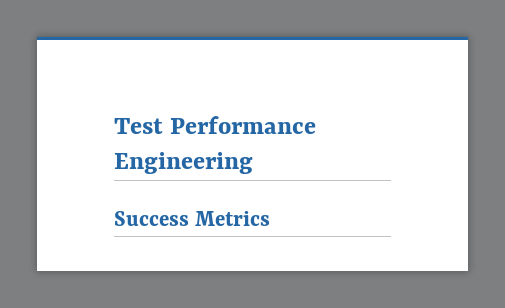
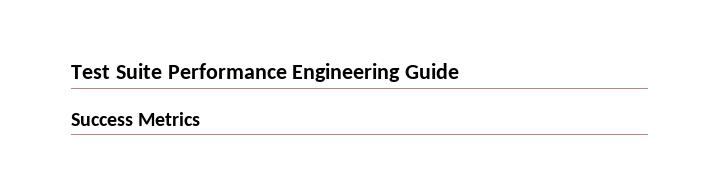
- Test Performance Engineering
+ Test Suite Performance Engineering Guide

